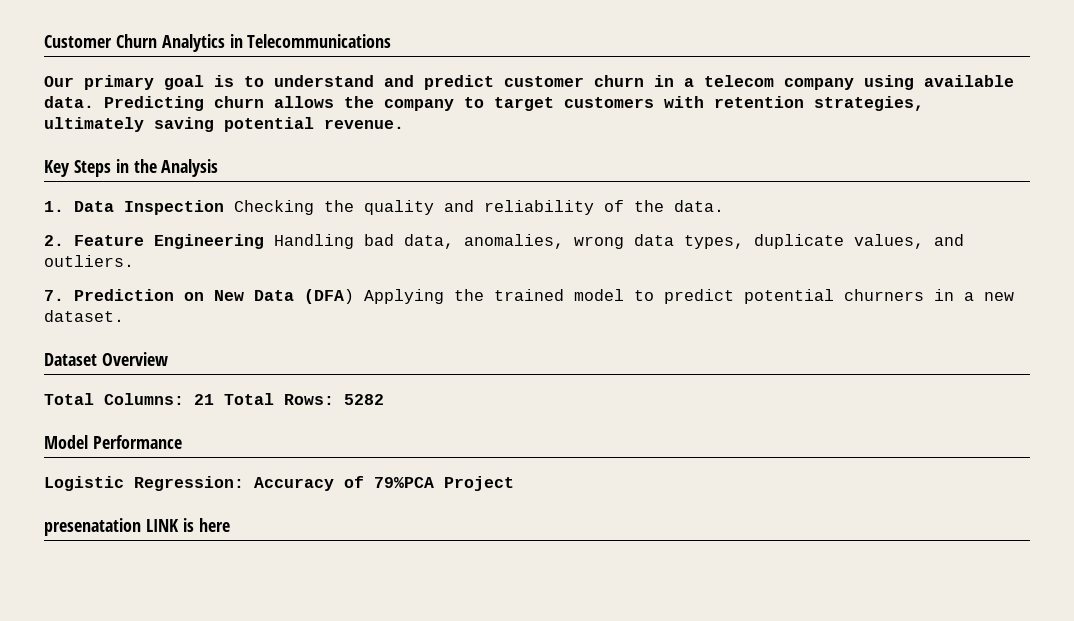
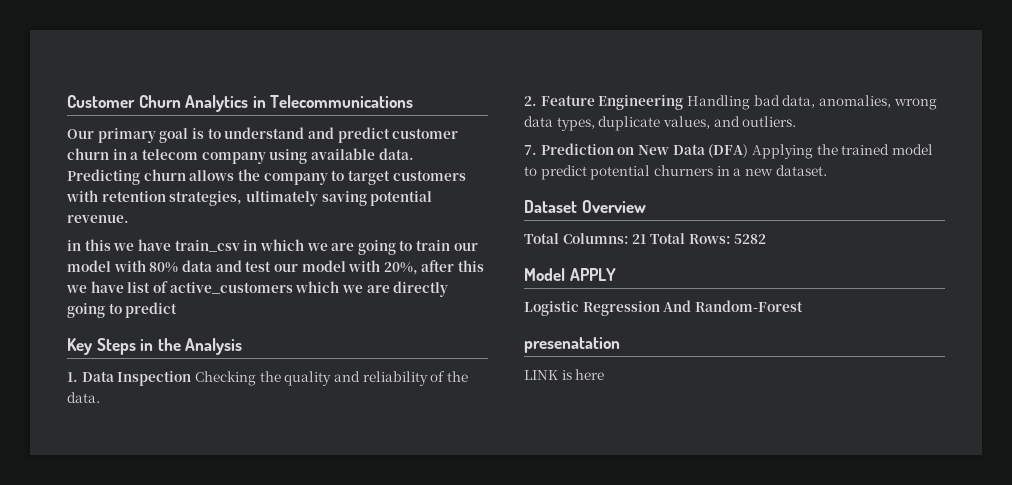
+ in this we have train_csv in which we are going to train our model with 80% data and test our model with 20%, after this we have list of active_customers which we are directly going to predict
- Model Performance
+ Model APPLY
- Logistic Regression: Accuracy of 79%PCA Project
+ Logistic Regression And Random-Forest
- presenatation LINK is here
+ presenatation
+ LINK is here

